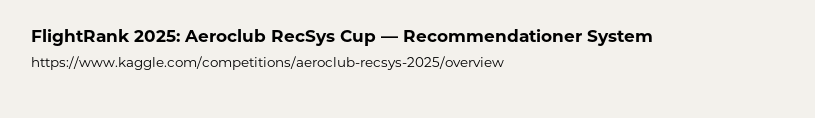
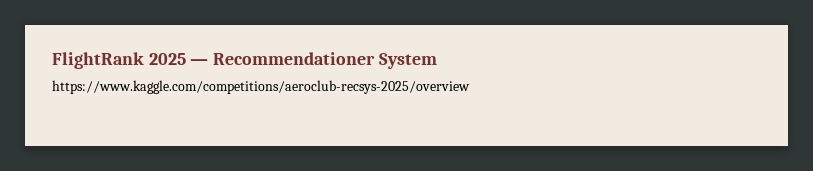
- FlightRank 2025: Aeroclub RecSys Cup — Recommendationer System
+ FlightRank 2025 — Recommendationer System

